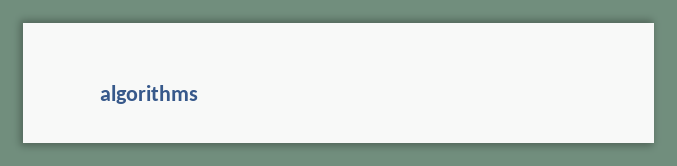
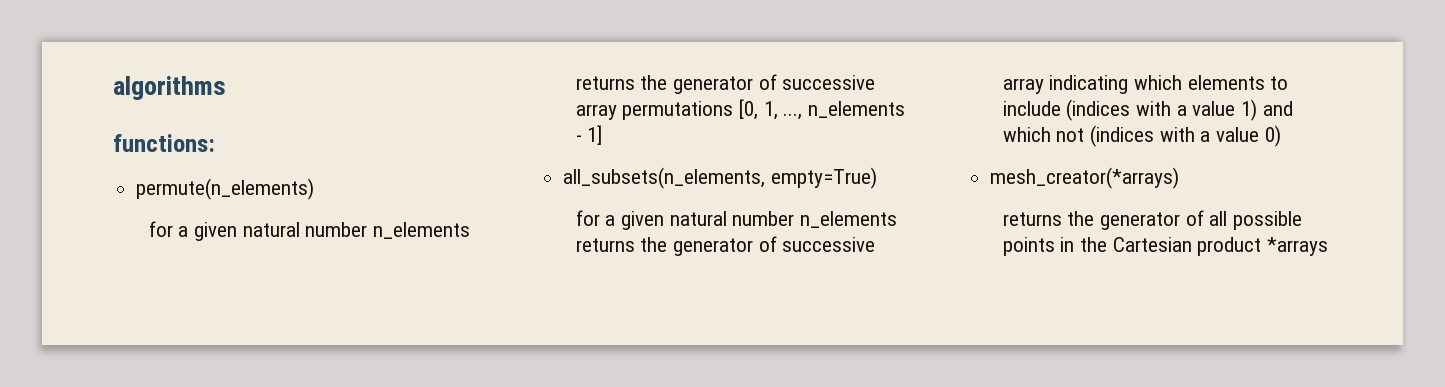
+ functions:
+ permute(n_elements)
+ for a given natural number n_elements returns the generator of successive array permutations [0, 1, ..., n_elements - 1]
+ all_subsets(n_elements, empty=True)
+ for a given natural number n_elements returns the generator of successive array indicating which elements to include (indices with a value 1) and which not (indices with a value 0)
+ mesh_creator(*arrays)
+ returns the generator of all possible points in the Cartesian product *arrays

